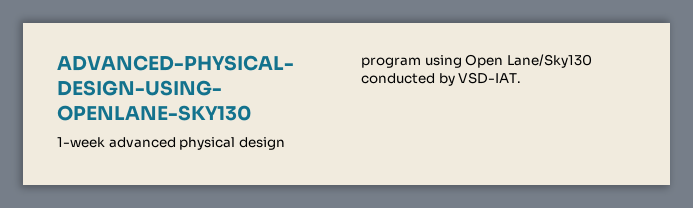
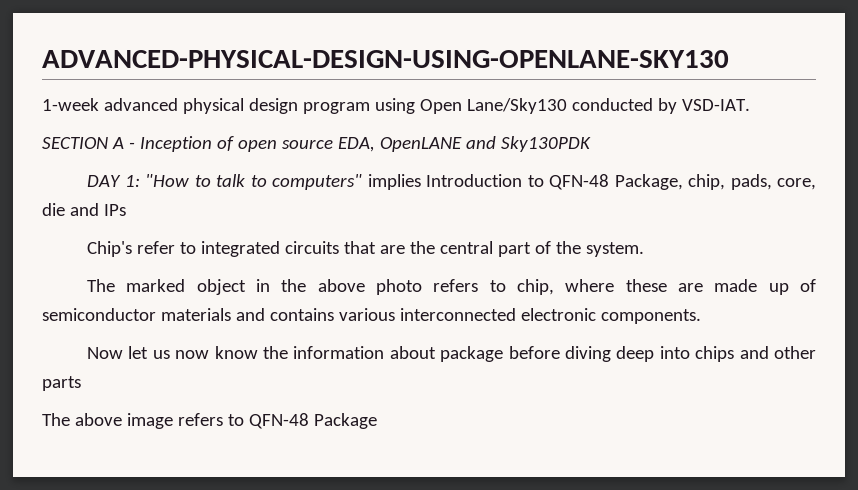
+ SECTION A - Inception of open source EDA, OpenLANE and Sky130PDK
+ DAY 1: "How to talk to computers" implies Introduction to QFN-48 Package, chip, pads, core, die and IPs
+ Chip's refer to integrated circuits that are the central part of the system.
+ The marked object in the above photo refers to chip, where these are made up of semiconductor materials and contains various interconnected electronic components.
+ Now let us now know the information about package before diving deep into chips and other parts
+ The above image refers to QFN-48 Package

